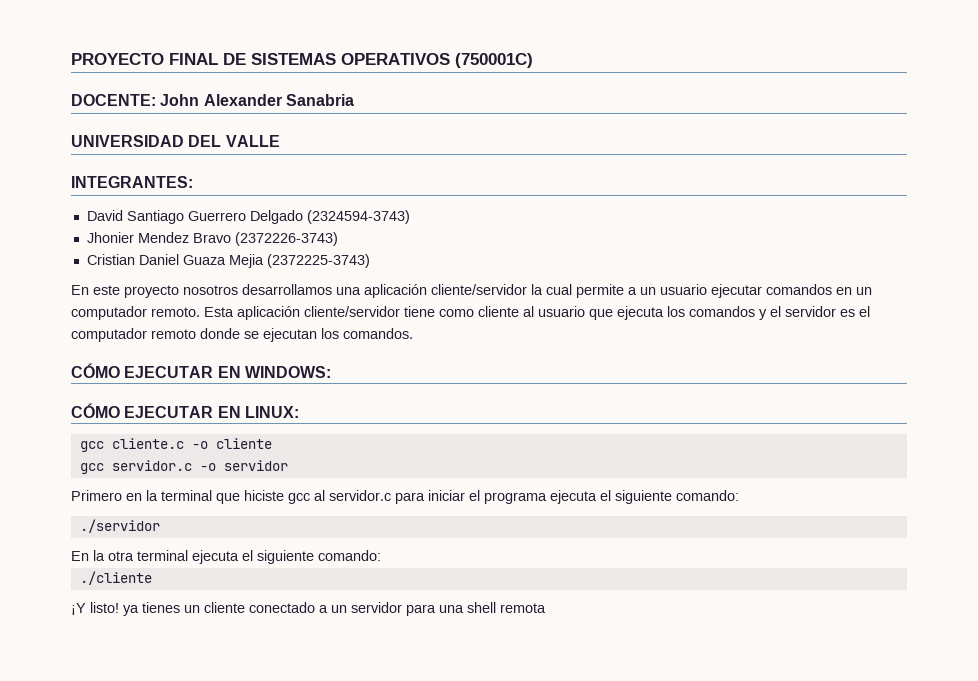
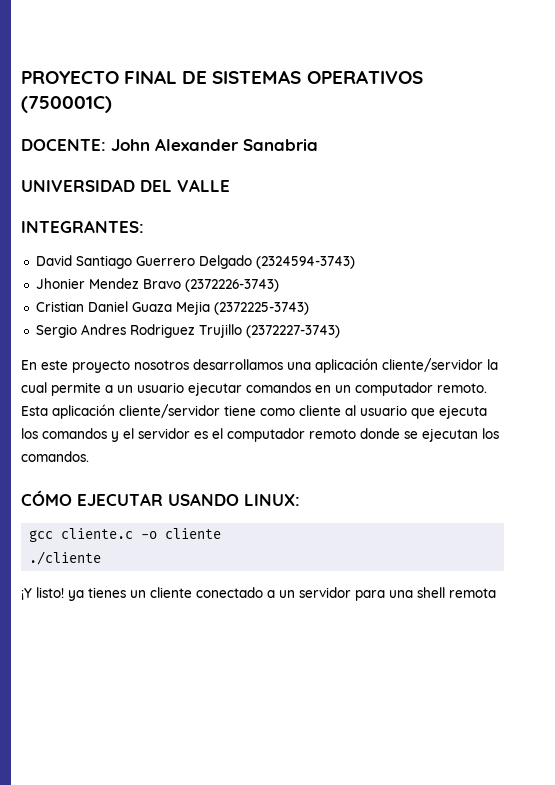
+ Sergio Andres Rodriguez Trujillo (2372227-3743)
- CÓMO EJECUTAR EN WINDOWS:
- CÓMO EJECUTAR EN LINUX:
+ CÓMO EJECUTAR USANDO LINUX:
- gcc servidor.c -o servidor
- Primero en la terminal que hiciste gcc al servidor.c para iniciar el programa ejecuta el siguiente comando:
- ./servidor
- En la otra terminal ejecuta el siguiente comando:

